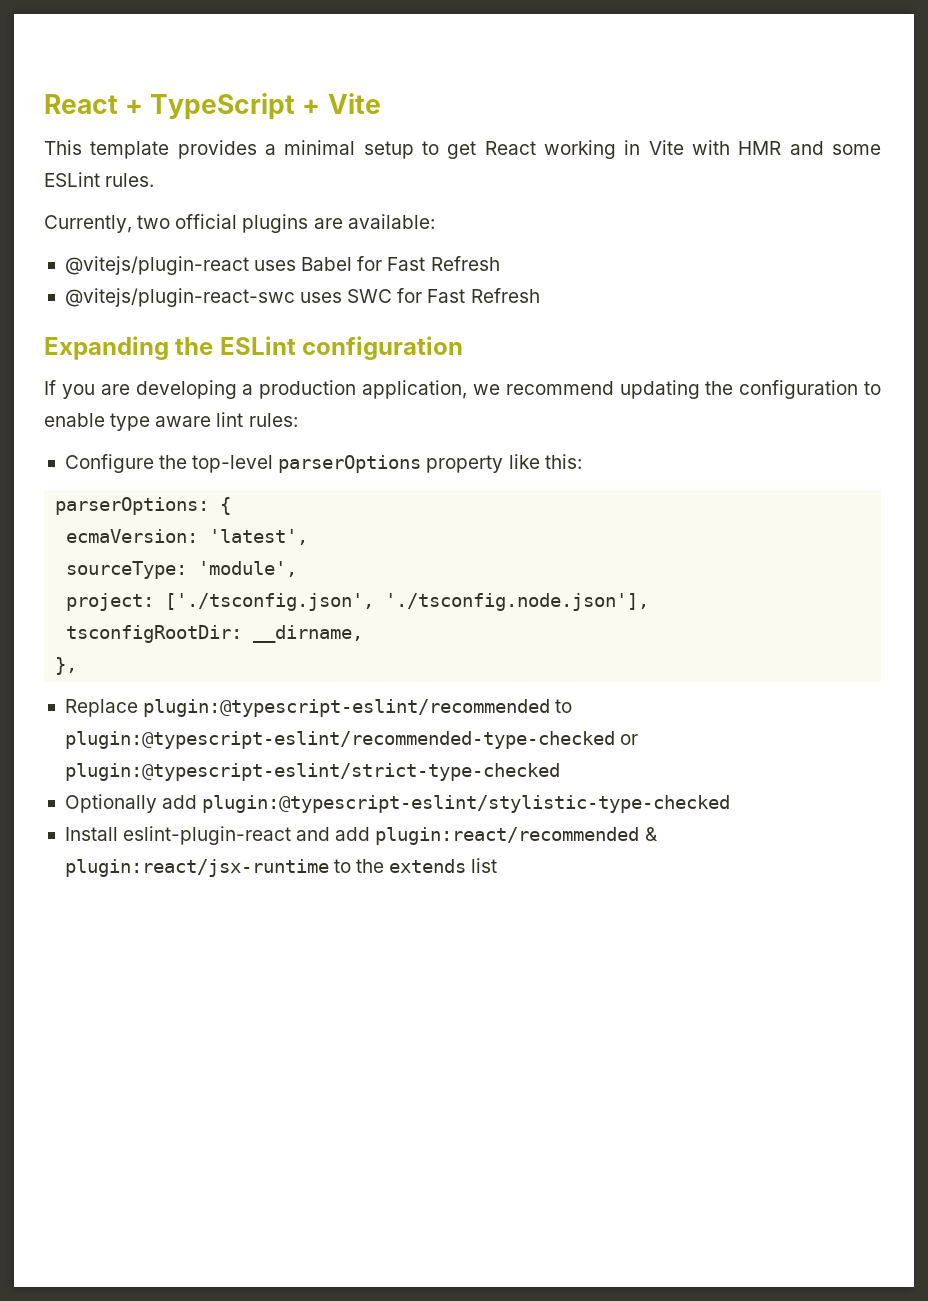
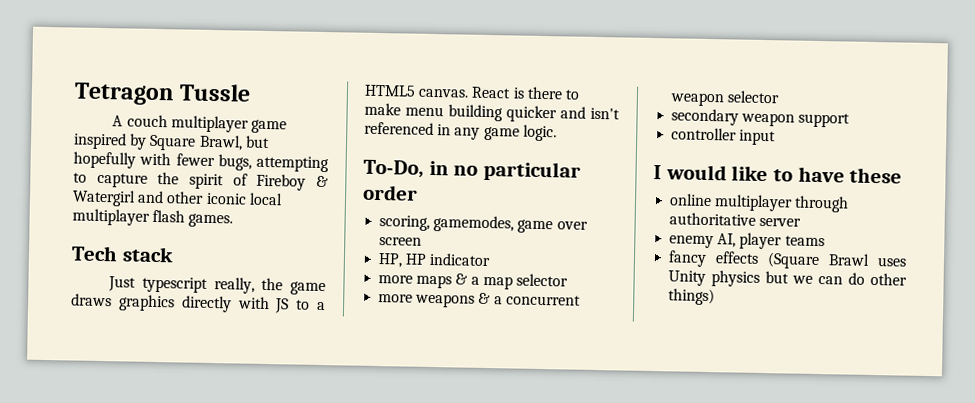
- React + TypeScript + Vite
- This template provides a minimal setup to get React working in Vite with HMR and some ESLint rules.
- Currently, two official plugins are available:
- @vitejs/plugin-react uses Babel for Fast Refresh
- @vitejs/plugin-react-swc uses SWC for Fast Refresh
- Expanding the ESLint configuration
- If you are developing a production application, we recommend updating the configuration to enable type aware lint rules:
- Configure the top-level parserOptions property like this:
- parserOptions: {
- ecmaVersion: 'latest',
- sourceType: 'module',
- project: ['./tsconfig.json', './tsconfig.node.json'],
- tsconfigRootDir: __dirname,
- },
- Replace plugin:@typescript-eslint/recommended to plugin:@typescript-eslint/recommended-type-checked or plugin:@typescript-eslint/strict-type-checked
- Optionally add plugin:@typescript-eslint/stylistic-type-checked
- Install eslint-plugin-react and add plugin:react/recommended & plugin:react/jsx-runtime to the extends list
+ Tetragon Tussle
+ A couch multiplayer game inspired by Square Brawl, but hopefully with fewer bugs, attempting to capture the spirit of Fireboy & Watergirl and other iconic local multiplayer flash games.
+ Tech stack
+ Just typescript really, the game draws graphics directly with JS to a HTML5 canvas. React is there to make menu building quicker and isn't referenced in any game logic.
+ To-Do, in no particular order
+ scoring, gamemodes, game over screen
+ HP, HP indicator
+ more maps & a map selector
+ more weapons & a concurrent weapon selector
+ secondary weapon support
+ controller input
+ I would like to have these
+ online multiplayer through authoritative server
+ enemy AI, player teams
+ fancy effects (Square Brawl uses Unity physics but we can do other things)

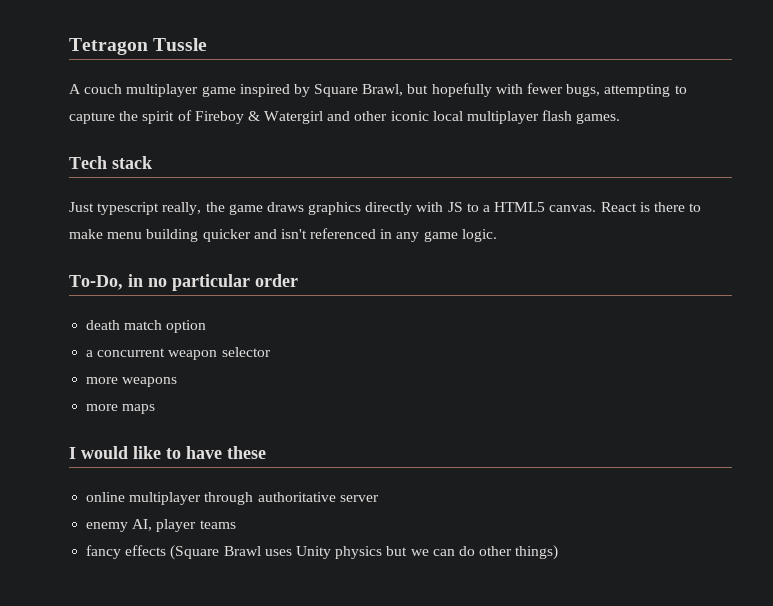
- scoring, gamemodes, game over screen
- HP, HP indicator
- more maps & a map selector
- more weapons & a concurrent weapon selector
+ death match option
+ a concurrent weapon selector
- secondary weapon support
- controller input
+ more weapons
+ more maps

